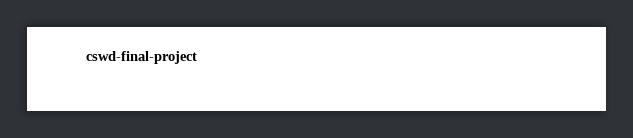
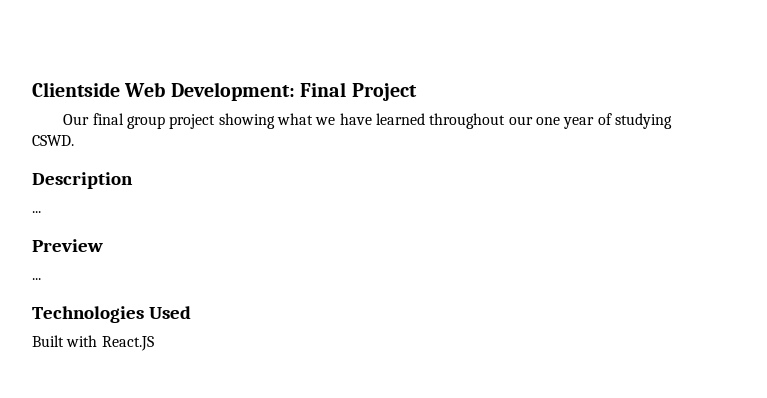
- cswd-final-project
+ Clientside Web Development: Final Project
+ Our final group project showing what we have learned throughout our one year of studying CSWD.
+ Description
+ ...
+ Preview
+ ...
+ Technologies Used
+ Built with React.JS

